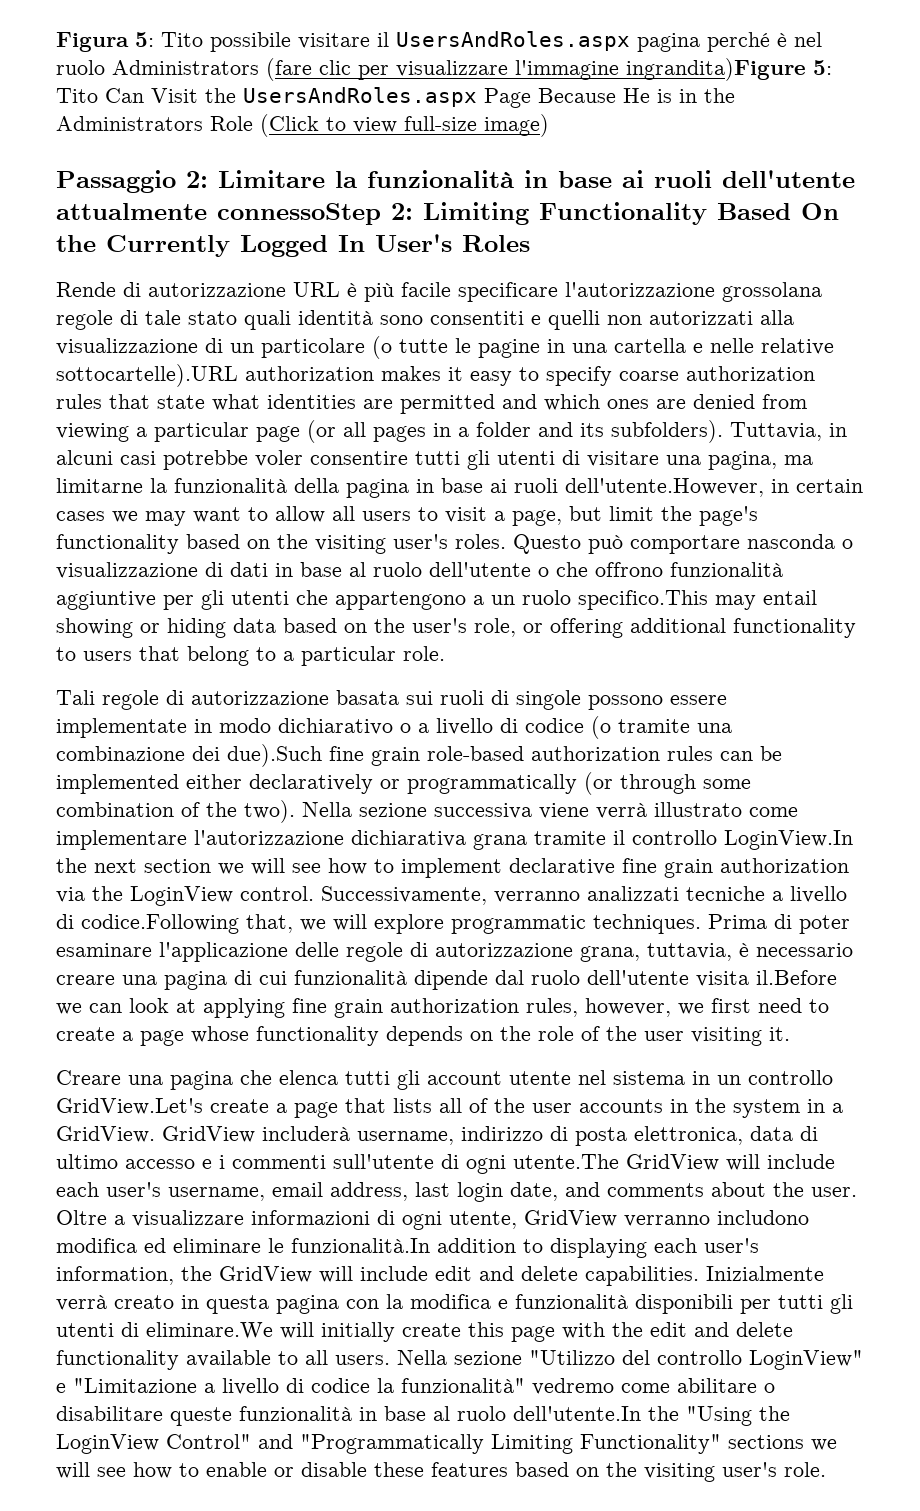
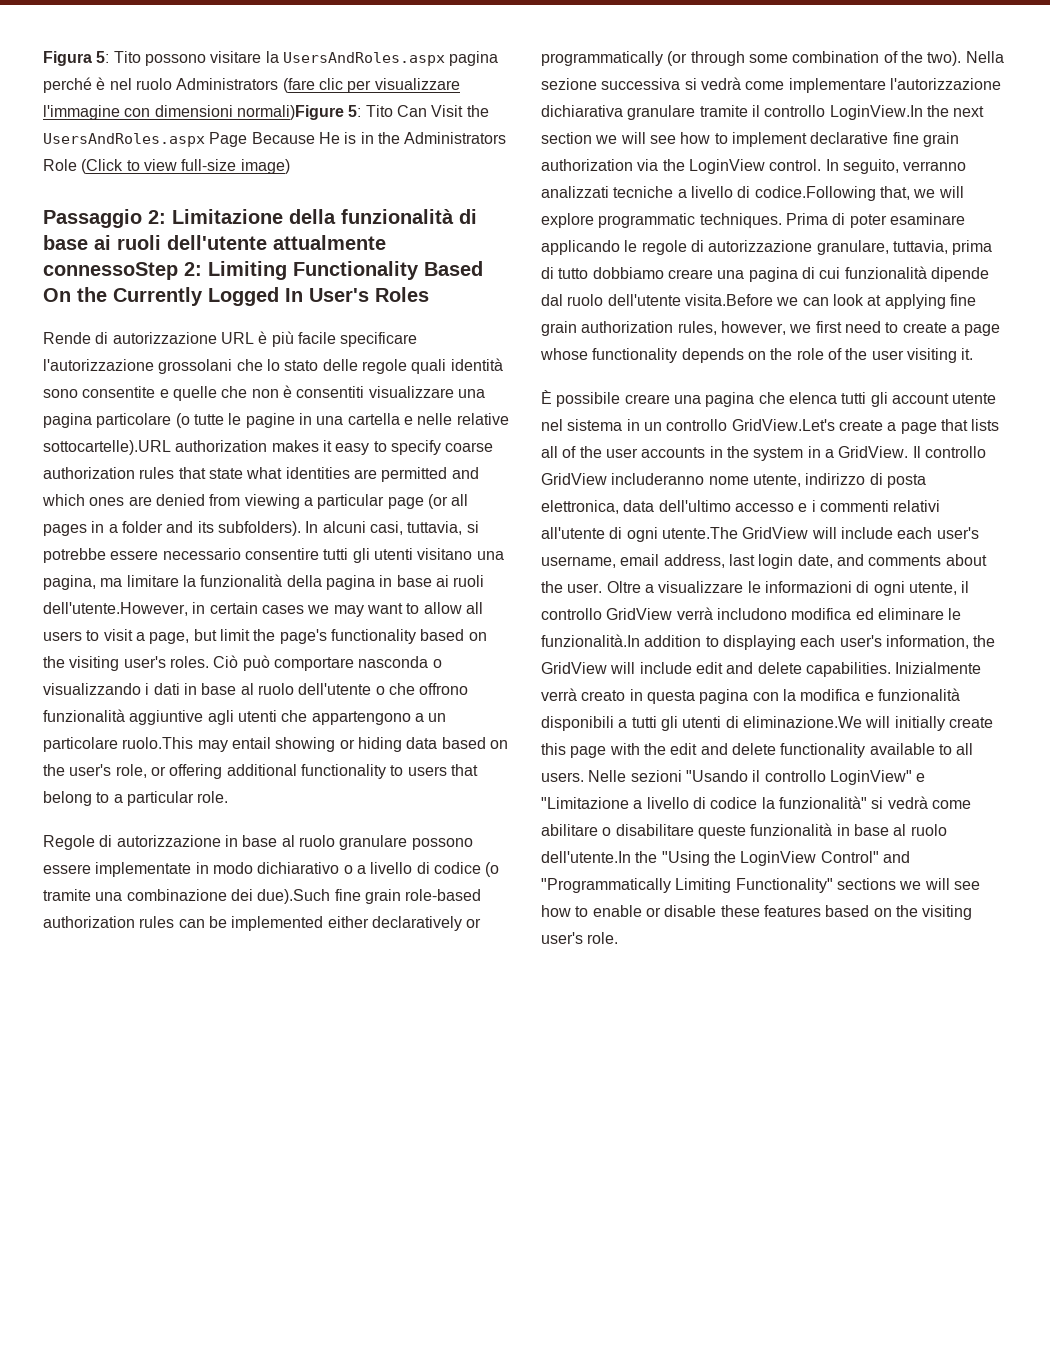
- Figura 5: Tito possibile visitare il UsersAndRoles.aspx pagina perché è nel ruolo Administrators (fare clic per visualizzare l'immagine ingrandita)Figure 5: Tito Can Visit the UsersAndRoles.aspx Page Because He is in the Administrators Role (Click to view full-size image)
+ Figura 5: Tito possono visitare la UsersAndRoles.aspx pagina perché è nel ruolo Administrators (fare clic per visualizzare l'immagine con dimensioni normali)Figure 5: Tito Can Visit the UsersAndRoles.aspx Page Because He is in the Administrators Role (Click to view full-size image)
- Passaggio 2: Limitare la funzionalità in base ai ruoli dell'utente attualmente connessoStep 2: Limiting Functionality Based On the Currently Logged In User's Roles
+ Passaggio 2: Limitazione della funzionalità di base ai ruoli dell'utente attualmente connessoStep 2: Limiting Functionality Based On the Currently Logged In User's Roles
- Rende di autorizzazione URL è più facile specificare l'autorizzazione grossolana regole di tale stato quali identità sono consentiti e quelli non autorizzati alla visualizzazione di un particolare (o tutte le pagine in una cartella e nelle relative sottocartelle).URL authorization makes it easy to specify coarse authorization rules that state what identities are permitted and which ones are denied from viewing a particular page (or all pages in a folder and its subfolders).
+ Rende di autorizzazione URL è più facile specificare l'autorizzazione grossolani che lo stato delle regole quali identità sono consentite e quelle che non è consentiti visualizzare una pagina particolare (o tutte le pagine in una cartella e nelle relative sottocartelle).URL authorization makes it easy to specify coarse authorization rules that state what identities are permitted and which ones are denied from viewing a particular page (or all pages in a folder and its subfolders).
- Tuttavia, in alcuni casi potrebbe voler consentire tutti gli utenti di visitare una pagina, ma limitarne la funzionalità della pagina in base ai ruoli dell'utente.However, in certain cases we may want to allow all users to visit a page, but limit the page's functionality based on the visiting user's roles.
+ In alcuni casi, tuttavia, si potrebbe essere necessario consentire tutti gli utenti visitano una pagina, ma limitare la funzionalità della pagina in base ai ruoli dell'utente.However, in certain cases we may want to allow all users to visit a page, but limit the page's functionality based on the visiting user's roles.
- Questo può comportare nasconda o visualizzazione di dati in base al ruolo dell'utente o che offrono funzionalità aggiuntive per gli utenti che appartengono a un ruolo specifico.This may entail showing or hiding data based on the user's role, or offering additional functionality to users that belong to a particular role.
+ Ciò può comportare nasconda o visualizzando i dati in base al ruolo dell'utente o che offrono funzionalità aggiuntive agli utenti che appartengono a un particolare ruolo.This may entail showing or hiding data based on the user's role, or offering additional functionality to users that belong to a particular role.
- Tali regole di autorizzazione basata sui ruoli di singole possono essere implementate in modo dichiarativo o a livello di codice (o tramite una combinazione dei due).Such fine grain role-based authorization rules can be implemented either declaratively or programmatically (or through some combination of the two).
+ Regole di autorizzazione in base al ruolo granulare possono essere implementate in modo dichiarativo o a livello di codice (o tramite una combinazione dei due).Such fine grain role-based authorization rules can be implemented either declaratively or programmatically (or through some combination of the two).
- Nella sezione successiva viene verrà illustrato come implementare l'autorizzazione dichiarativa grana tramite il controllo LoginView.In the next section we will see how to implement declarative fine grain authorization via the LoginView control.
+ Nella sezione successiva si vedrà come implementare l'autorizzazione dichiarativa granulare tramite il controllo LoginView.In the next section we will see how to implement declarative fine grain authorization via the LoginView control.
- Successivamente, verranno analizzati tecniche a livello di codice.Following that, we will explore programmatic techniques.
+ In seguito, verranno analizzati tecniche a livello di codice.Following that, we will explore programmatic techniques.
- Prima di poter esaminare l'applicazione delle regole di autorizzazione grana, tuttavia, è necessario creare una pagina di cui funzionalità dipende dal ruolo dell'utente visita il.Before we can look at applying fine grain authorization rules, however, we first need to create a page whose functionality depends on the role of the user visiting it.
+ Prima di poter esaminare applicando le regole di autorizzazione granulare, tuttavia, prima di tutto dobbiamo creare una pagina di cui funzionalità dipende dal ruolo dell'utente visita.Before we can look at applying fine grain authorization rules, however, we first need to create a page whose functionality depends on the role of the user visiting it.
- Creare una pagina che elenca tutti gli account utente nel sistema in un controllo GridView.Let's create a page that lists all of the user accounts in the system in a GridView.
+ È possibile creare una pagina che elenca tutti gli account utente nel sistema in un controllo GridView.Let's create a page that lists all of the user accounts in the system in a GridView.
- GridView includerà username, indirizzo di posta elettronica, data di ultimo accesso e i commenti sull'utente di ogni utente.The GridView will include each user's username, email address, last login date, and comments about the user.
+ Il controllo GridView includeranno nome utente, indirizzo di posta elettronica, data dell'ultimo accesso e i commenti relativi all'utente di ogni utente.The GridView will include each user's username, email address, last login date, and comments about the user.
- Oltre a visualizzare informazioni di ogni utente, GridView verranno includono modifica ed eliminare le funzionalità.In addition to displaying each user's information, the GridView will include edit and delete capabilities.
+ Oltre a visualizzare le informazioni di ogni utente, il controllo GridView verrà includono modifica ed eliminare le funzionalità.In addition to displaying each user's information, the GridView will include edit and delete capabilities.
- Inizialmente verrà creato in questa pagina con la modifica e funzionalità disponibili per tutti gli utenti di eliminare.We will initially create this page with the edit and delete functionality available to all users.
+ Inizialmente verrà creato in questa pagina con la modifica e funzionalità disponibili a tutti gli utenti di eliminazione.We will initially create this page with the edit and delete functionality available to all users.
- Nella sezione "Utilizzo del controllo LoginView" e "Limitazione a livello di codice la funzionalità" vedremo come abilitare o disabilitare queste funzionalità in base al ruolo dell'utente.In the "Using the LoginView Control" and "Programmatically Limiting Functionality" sections we will see how to enable or disable these features based on the visiting user's role.
+ Nelle sezioni "Usando il controllo LoginView" e "Limitazione a livello di codice la funzionalità" si vedrà come abilitare o disabilitare queste funzionalità in base al ruolo dell'utente.In the "Using the LoginView Control" and "Programmatically Limiting Functionality" sections we will see how to enable or disable these features based on the visiting user's role.

